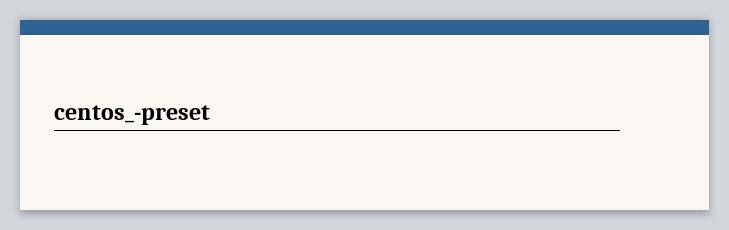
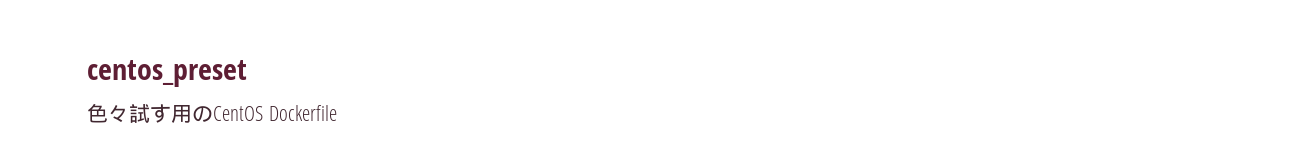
- centos_-preset
+ centos_preset
+ 色々試す用のCentOS Dockerfile

